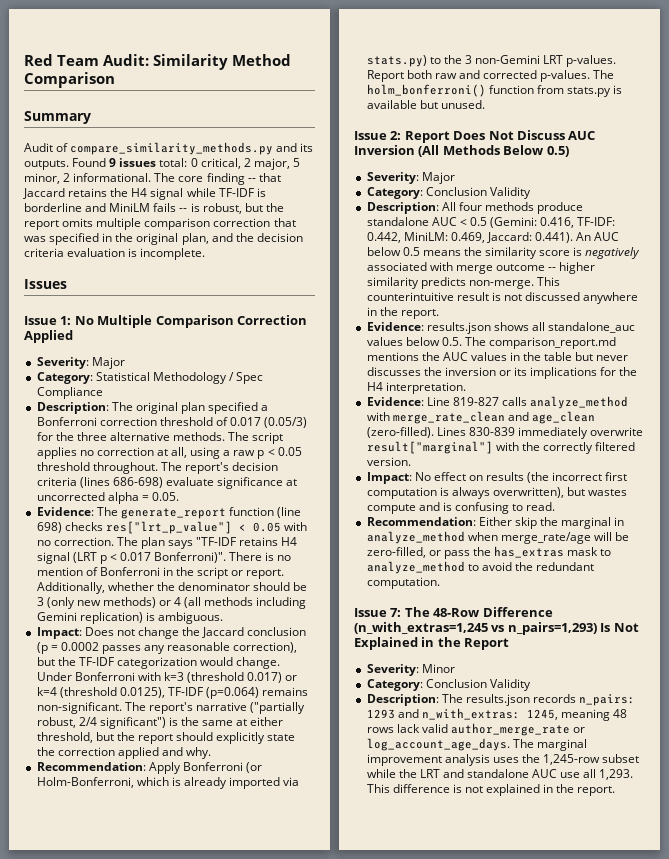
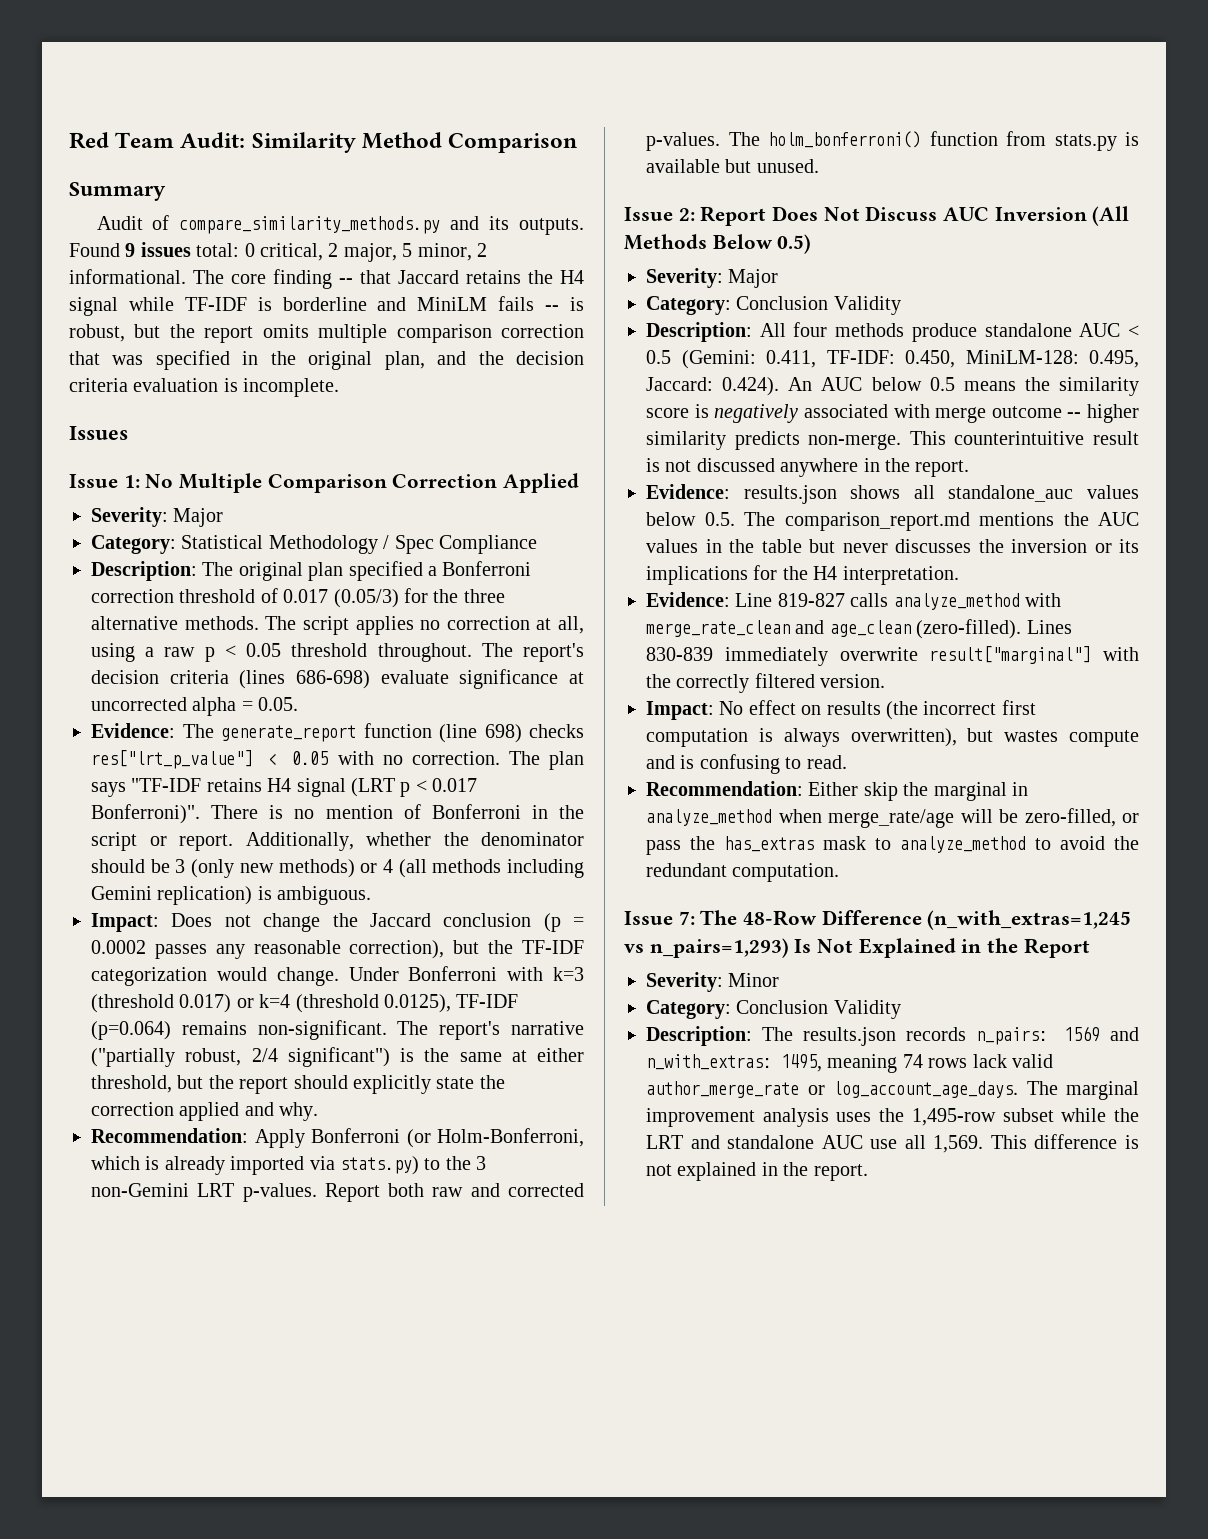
- Description: All four methods produce standalone AUC < 0.5 (Gemini: 0.416, TF-IDF: 0.442, MiniLM: 0.469, Jaccard: 0.441). An AUC below 0.5 means the similarity score is negatively associated with merge outcome -- higher similarity predicts non-merge.
+ Description: All four methods produce standalone AUC < 0.5 (Gemini: 0.411, TF-IDF: 0.450, MiniLM-128: 0.495, Jaccard: 0.424). An AUC below 0.5 means the similarity score is negatively associated with merge outcome -- higher similarity predicts non-merge.
- Description: The results.json records n_pairs: 1293 and n_with_extras: 1245, meaning 48 rows lack valid author_merge_rate or log_account_age_days.
+ Description: The results.json records n_pairs: 1569 and n_with_extras: 1495, meaning 74 rows lack valid author_merge_rate or log_account_age_days.
- The marginal improvement analysis uses the 1,245-row subset while the LRT and standalone AUC use all 1,293.
+ The marginal improvement analysis uses the 1,495-row subset while the LRT and standalone AUC use all 1,569.

